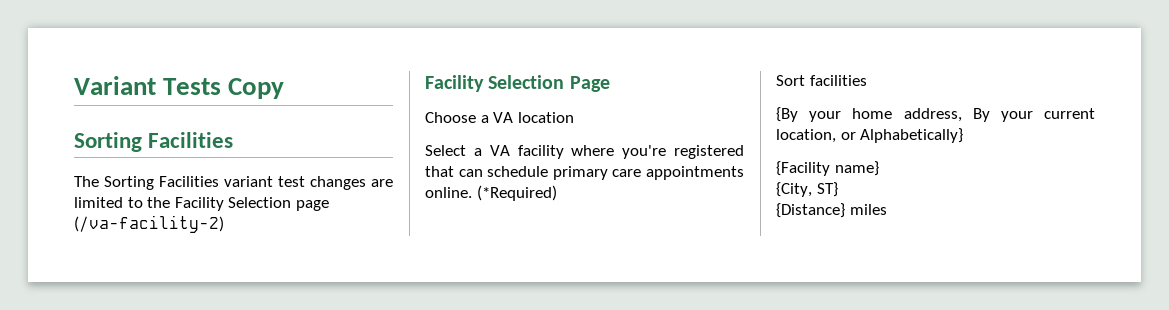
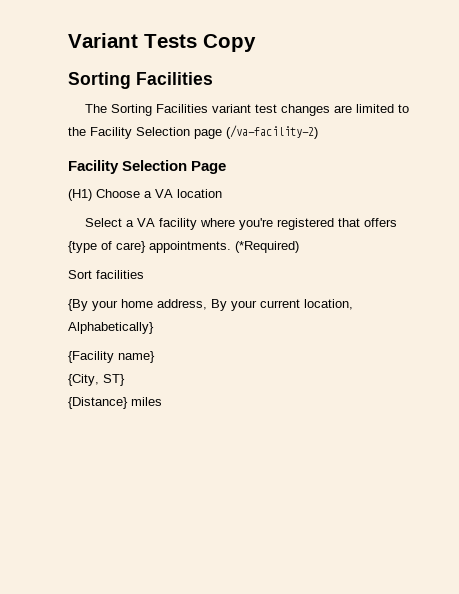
- Choose a VA location
+ (H1) Choose a VA location
- Select a VA facility where you're registered that can schedule primary care appointments online.
+ Select a VA facility where you're registered that offers {type of care} appointments.
- {By your home address, By your current location, or Alphabetically}
+ {By your home address, By your current location, Alphabetically}

